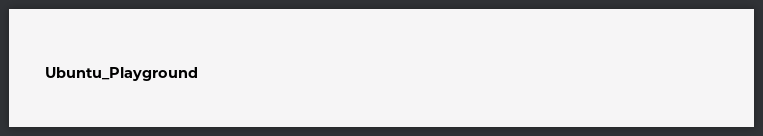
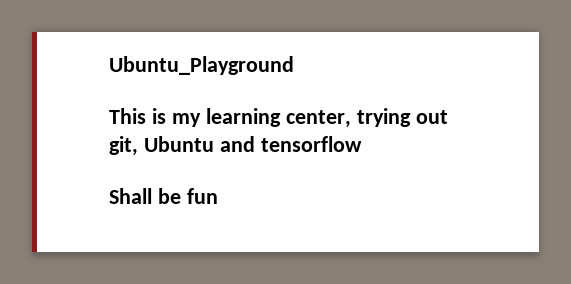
+ This is my learning center, trying out git, Ubuntu and tensorflow
+ Shall be fun

